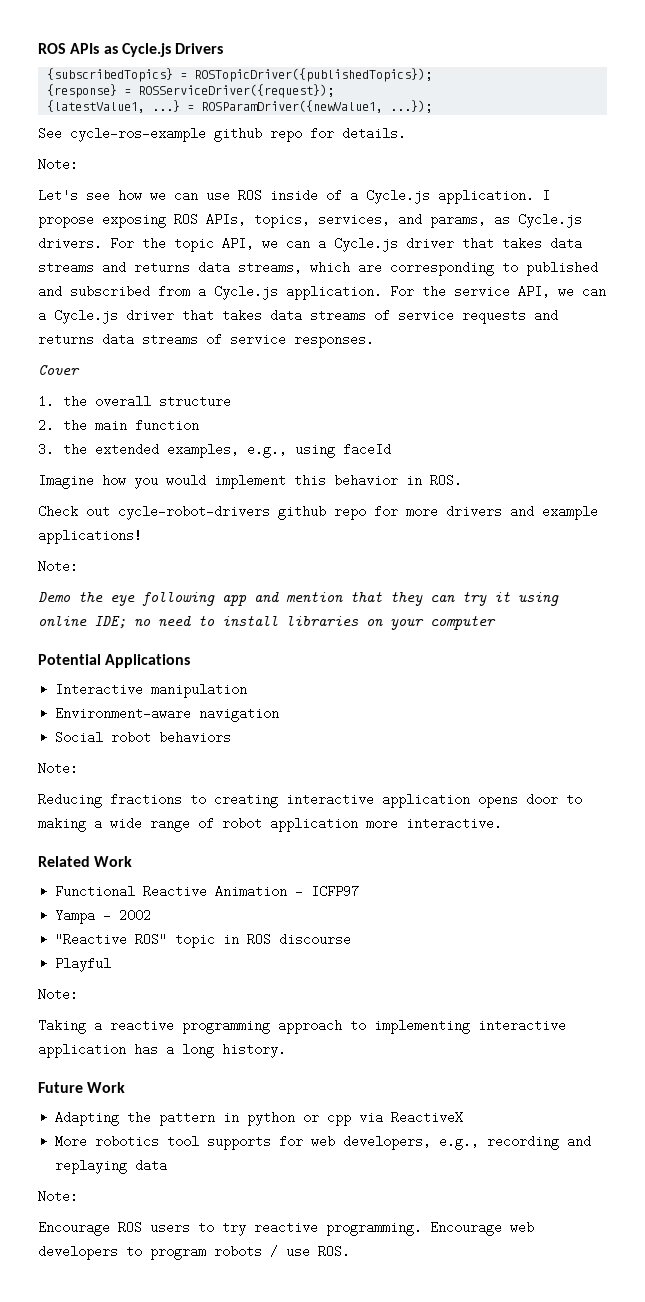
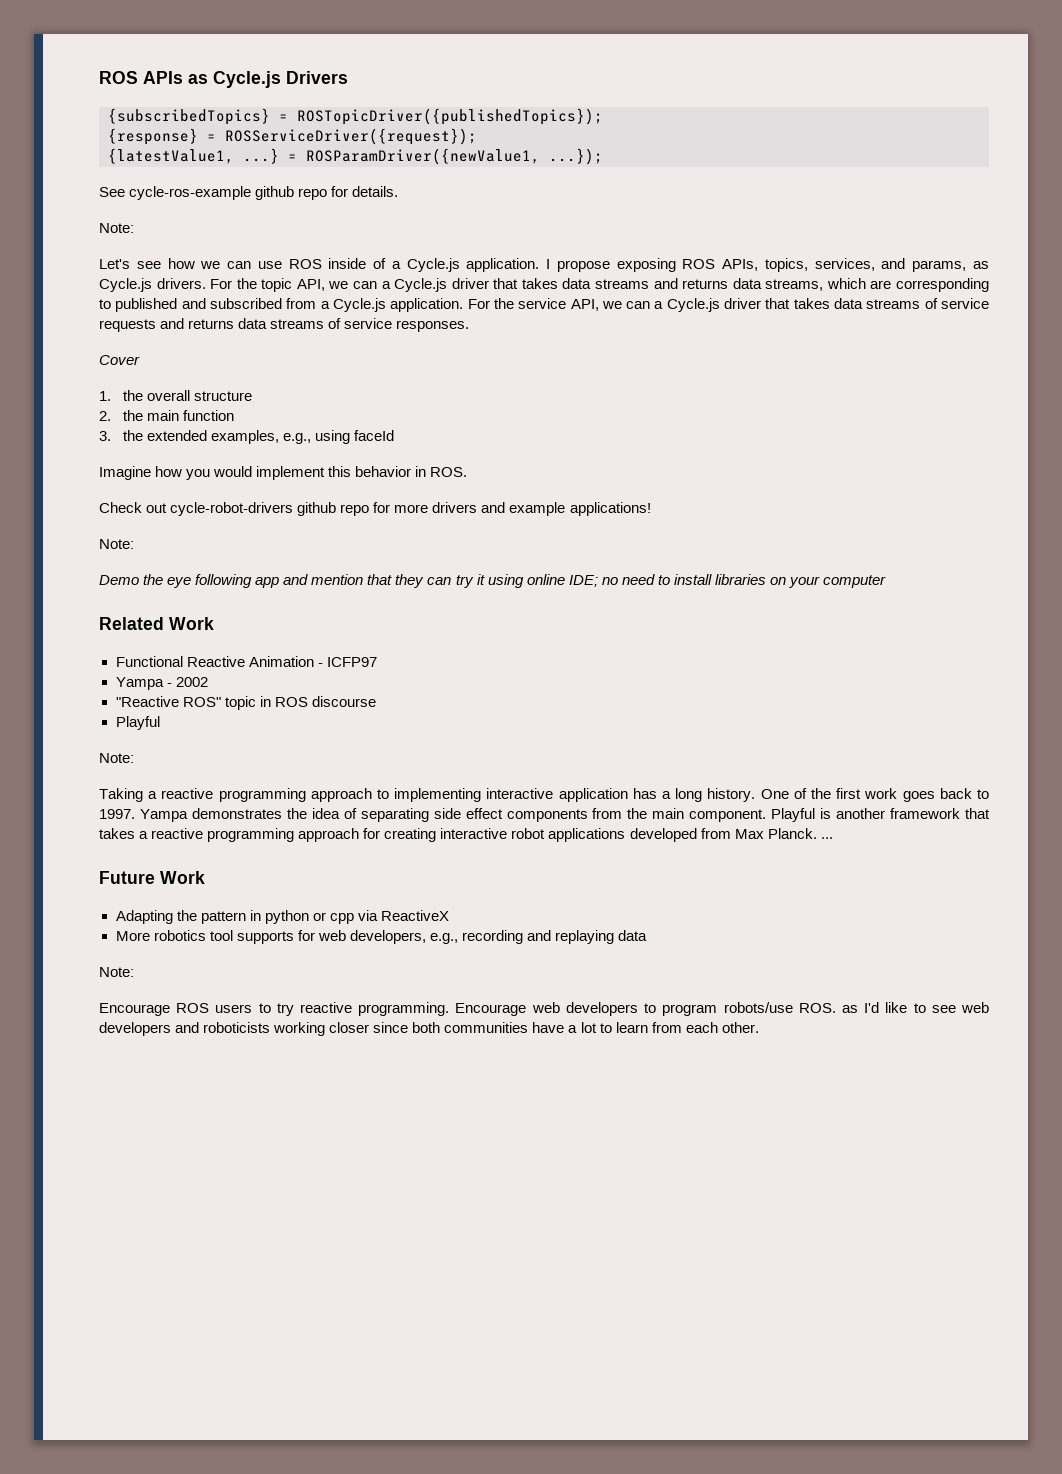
- Potential Applications
- Interactive manipulation
- Environment-aware navigation
- Social robot behaviors
- Note:
- Reducing fractions to creating interactive application opens door to making a wide range of robot application more interactive.
+ One of the first work goes back to 1997. Yampa demonstrates the idea of separating side effect components from the main component. Playful is another framework that takes a reactive programming approach for creating interactive robot applications developed from Max Planck. ...
- Encourage web developers to program robots / use ROS.
+ Encourage web developers to program robots/use ROS. as I'd like to see web developers and roboticists working closer since both communities have a lot to learn from each other.

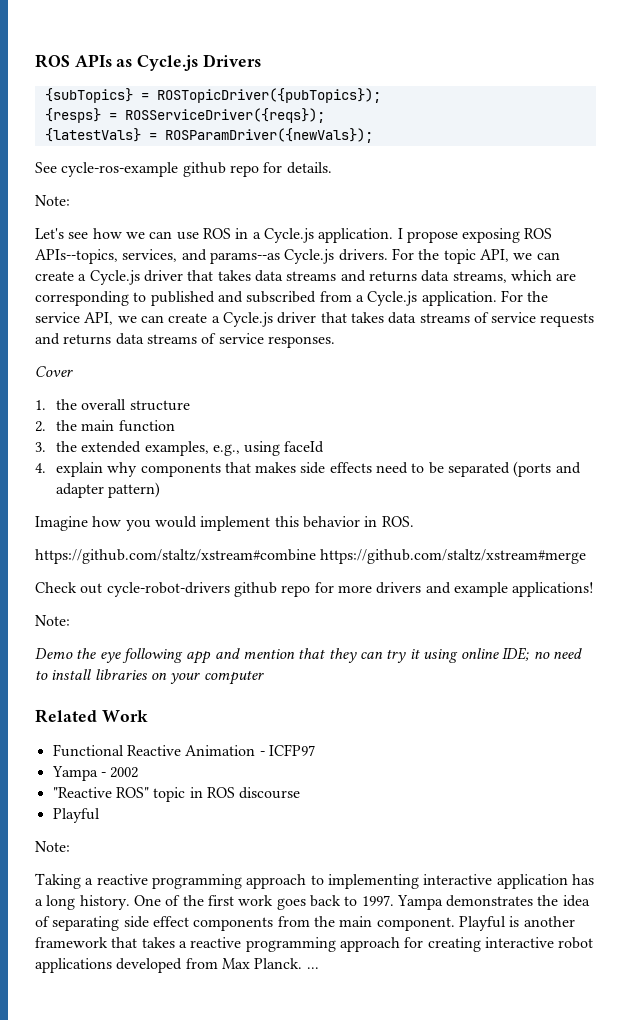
- {subscribedTopics} = ROSTopicDriver({publishedTopics});
- {response} = ROSServiceDriver({request});
- {latestValue1, ...} = ROSParamDriver({newValue1, ...});
+ {subTopics} = ROSTopicDriver({pubTopics});
+ {resps} = ROSServiceDriver({reqs});
+ {latestVals} = ROSParamDriver({newVals});
- Let's see how we can use ROS inside of a Cycle.js application.
+ Let's see how we can use ROS in a Cycle.js application.
- I propose exposing ROS APIs, topics, services, and params, as Cycle.js drivers.
+ I propose exposing ROS APIs--topics, services, and params--as Cycle.js drivers.
- For the topic API, we can a Cycle.js driver that takes data streams and returns data streams, which are corresponding to published and subscribed from a Cycle.js application.
+ For the topic API, we can create a Cycle.js driver that takes data streams and returns data streams, which are corresponding to published and subscribed from a Cycle.js application.
- For the service API, we can a Cycle.js driver that takes data streams of service requests and returns data streams of service responses.
+ For the service API, we can create a Cycle.js driver that takes data streams of service requests and returns data streams of service responses.
+ 4. explain why components that makes side effects need to be separated (ports and adapter pattern)
+ https://github.com/staltz/xstream#combine https://github.com/staltz/xstream#merge
- Future Work
- Adapting the pattern in python or cpp via ReactiveX
- More robotics tool supports for web developers, e.g., recording and replaying data
- Note:
- Encourage ROS users to try reactive programming. Encourage web developers to program robots/use ROS. as I'd like to see web developers and roboticists working closer since both communities have a lot to learn from each other.

